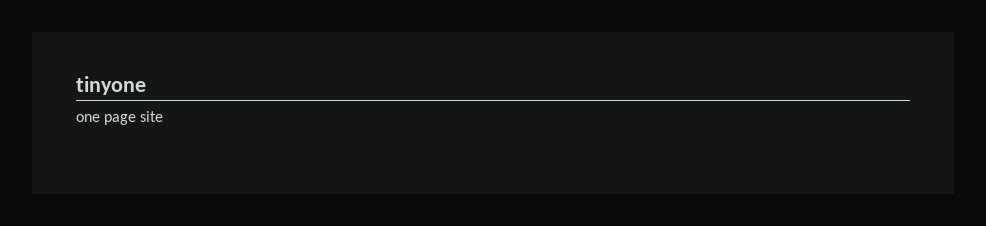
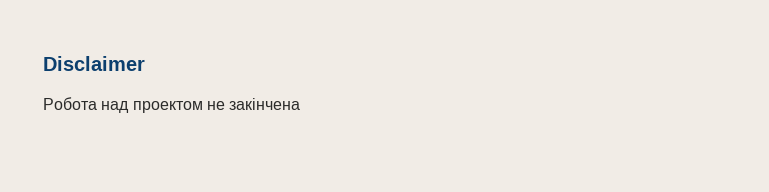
- tinyone
- one page site
+ Disclaimer
+ Робота над проектом не закінчена

